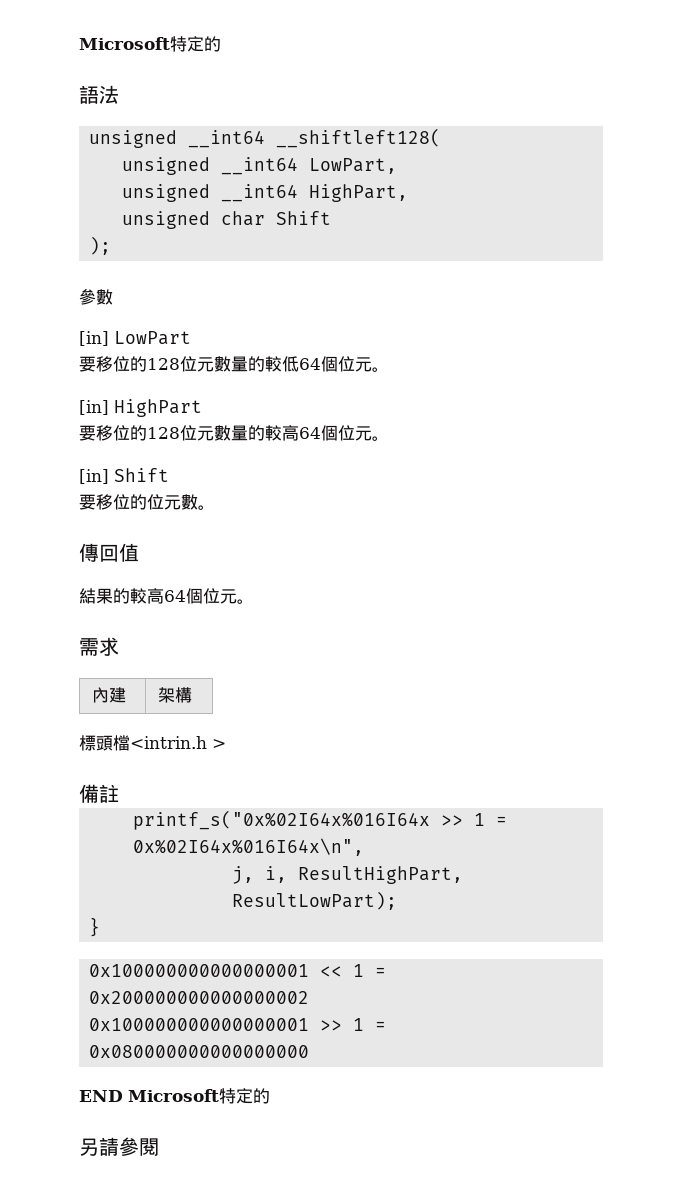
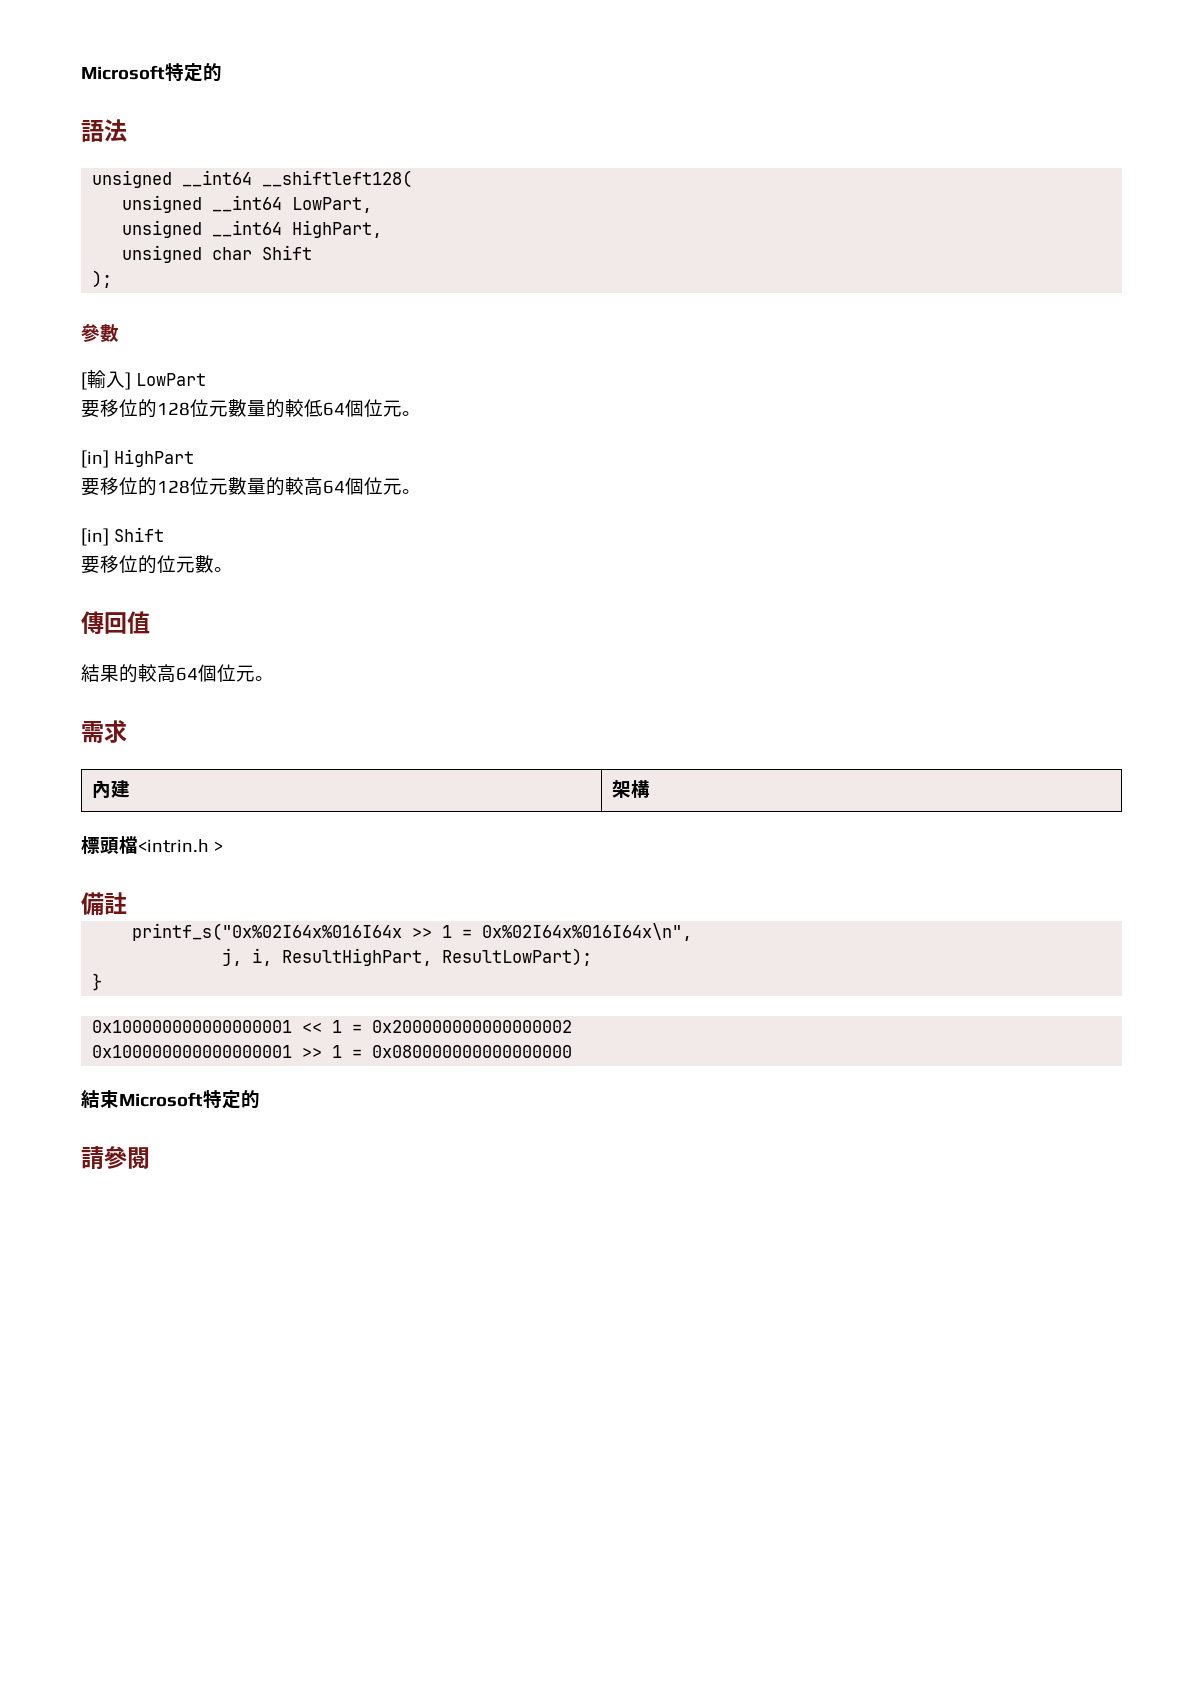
- [in] LowPart
+ [輸入] LowPart
- END Microsoft特定的
- 另請參閱
+ 結束Microsoft特定的
+ 請參閱

